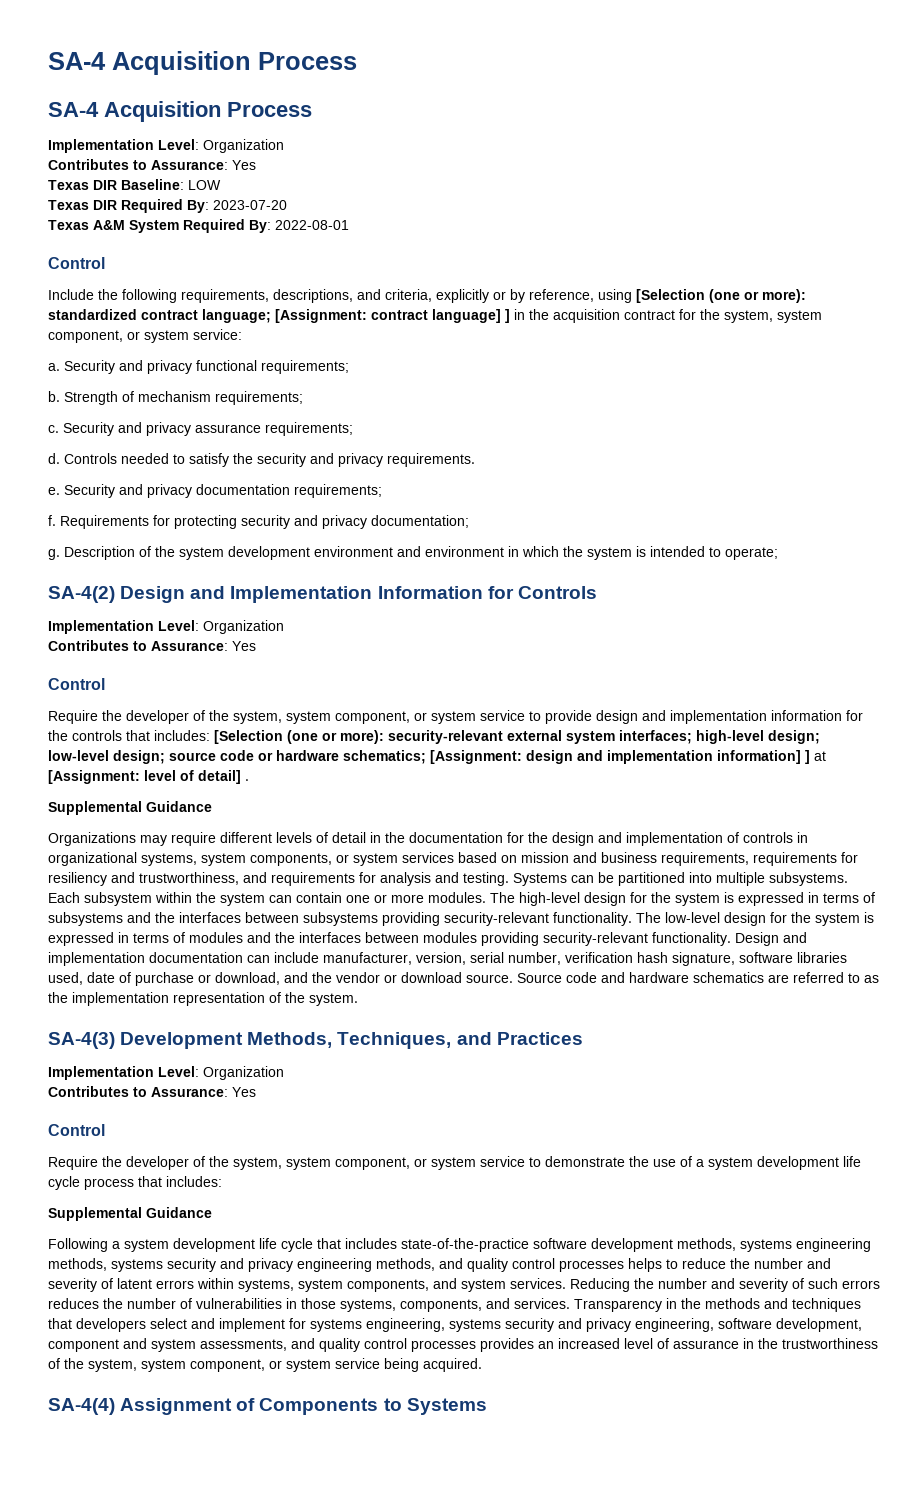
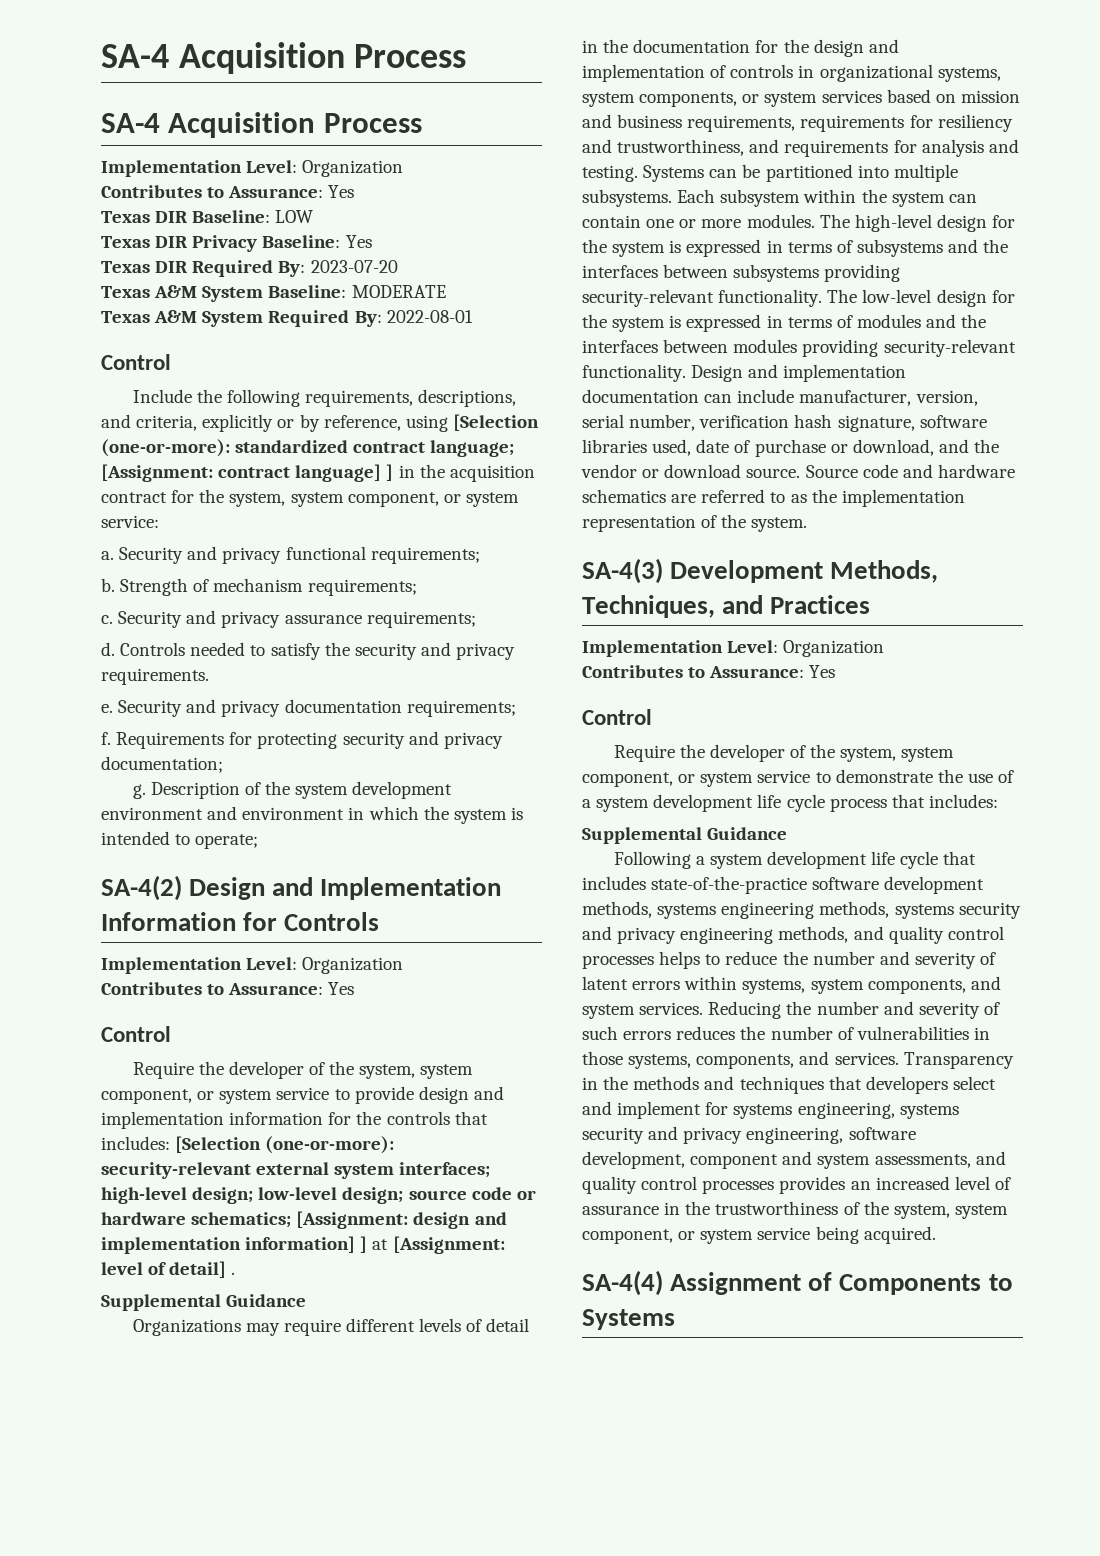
+ Texas DIR Privacy Baseline: Yes
+ Texas A&M System Baseline: MODERATE
- Include the following requirements, descriptions, and criteria, explicitly or by reference, using [Selection (one or more): standardized contract language; [Assignment: contract language] ] in the acquisition contract for the system, system component, or system service:
+ Include the following requirements, descriptions, and criteria, explicitly or by reference, using [Selection (one-or-more): standardized contract language; [Assignment: contract language] ] in the acquisition contract for the system, system component, or system service:
- Require the developer of the system, system component, or system service to provide design and implementation information for the controls that includes: [Selection (one or more): security-relevant external system interfaces; high-level design; low-level design; source code or hardware schematics; [Assignment: design and implementation information] ] at [Assignment: level of detail] .
+ Require the developer of the system, system component, or system service to provide design and implementation information for the controls that includes: [Selection (one-or-more): security-relevant external system interfaces; high-level design; low-level design; source code or hardware schematics; [Assignment: design and implementation information] ] at [Assignment: level of detail] .

